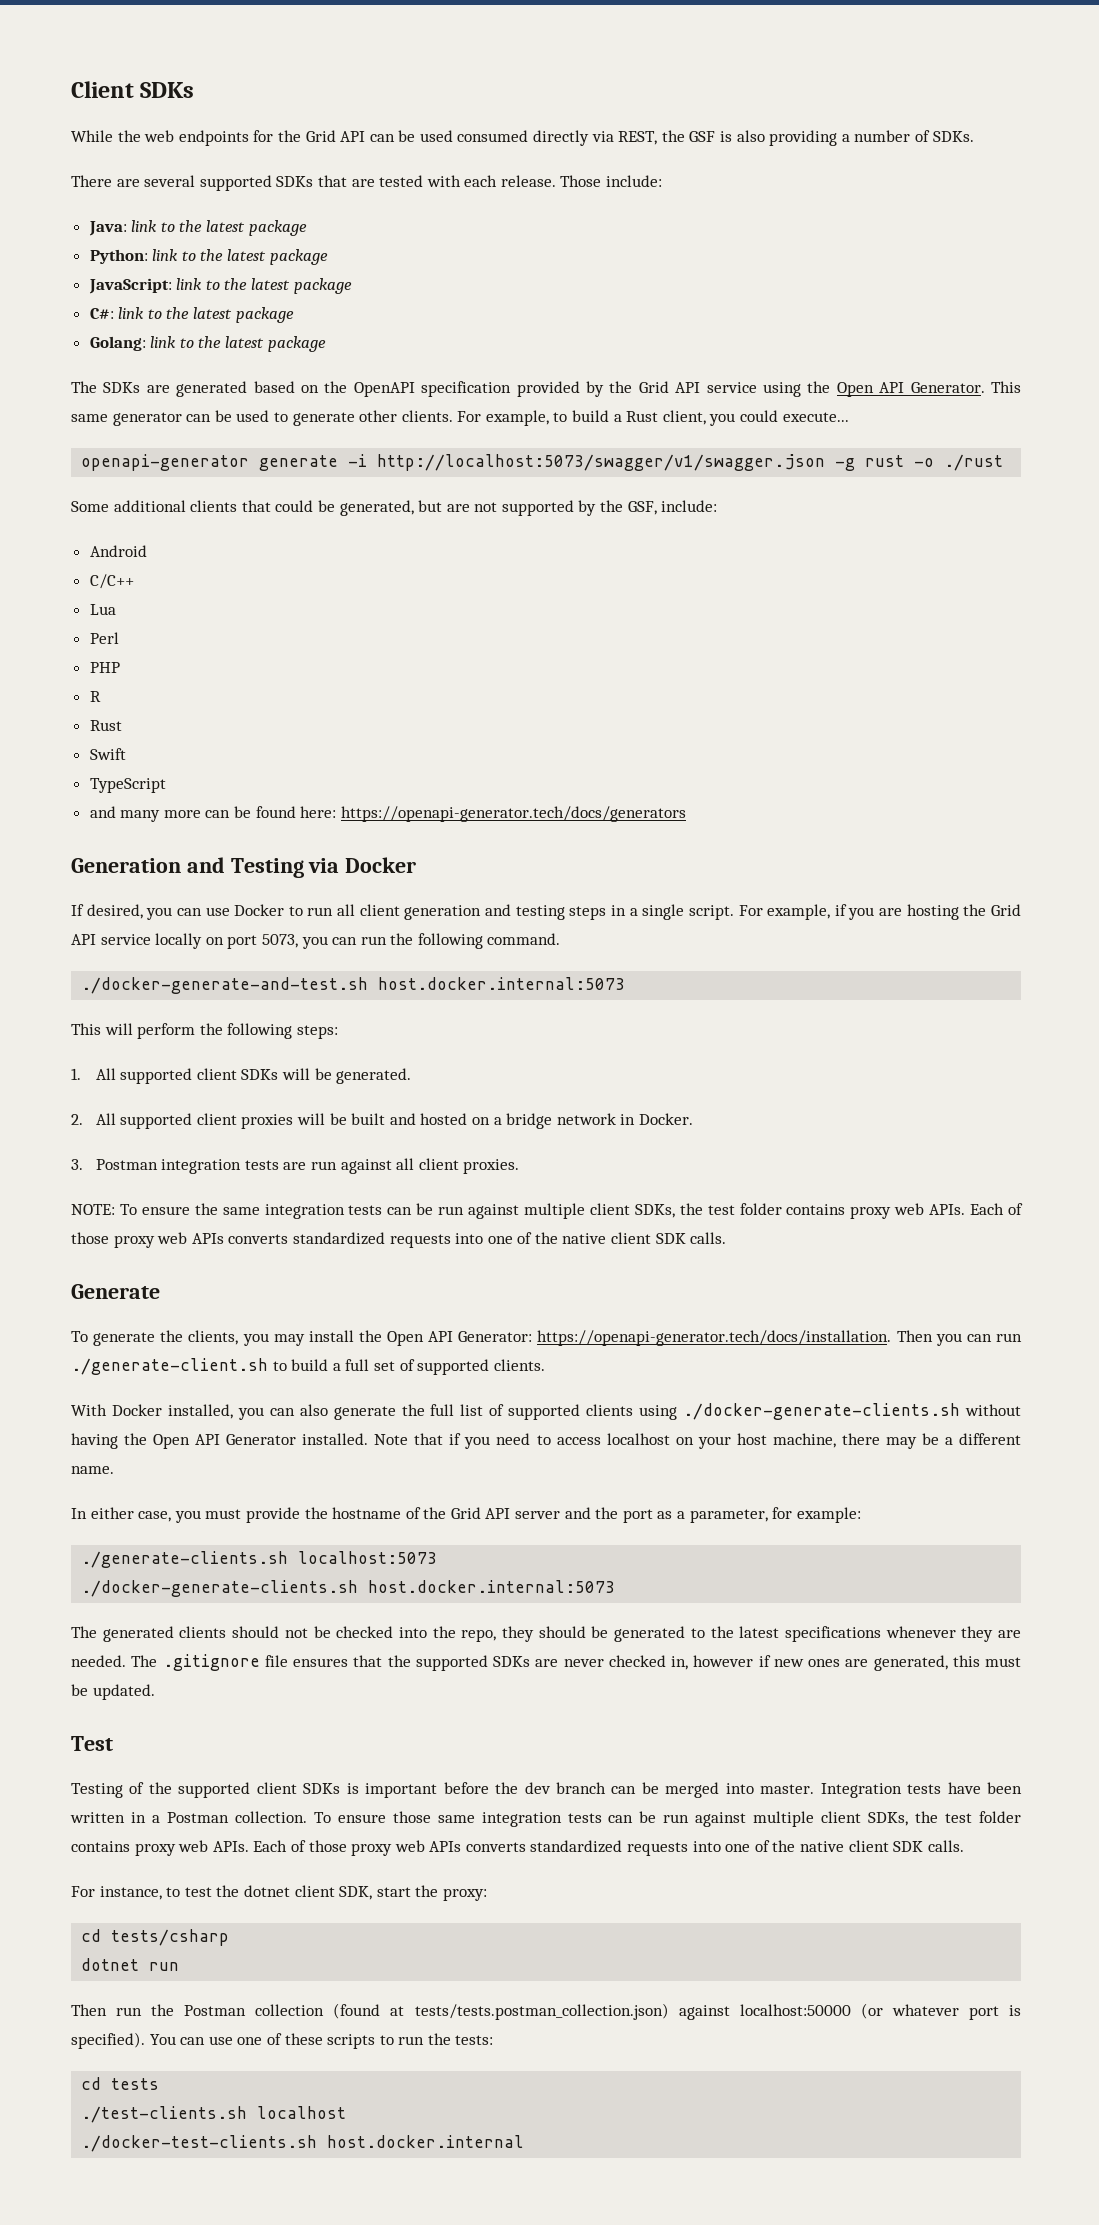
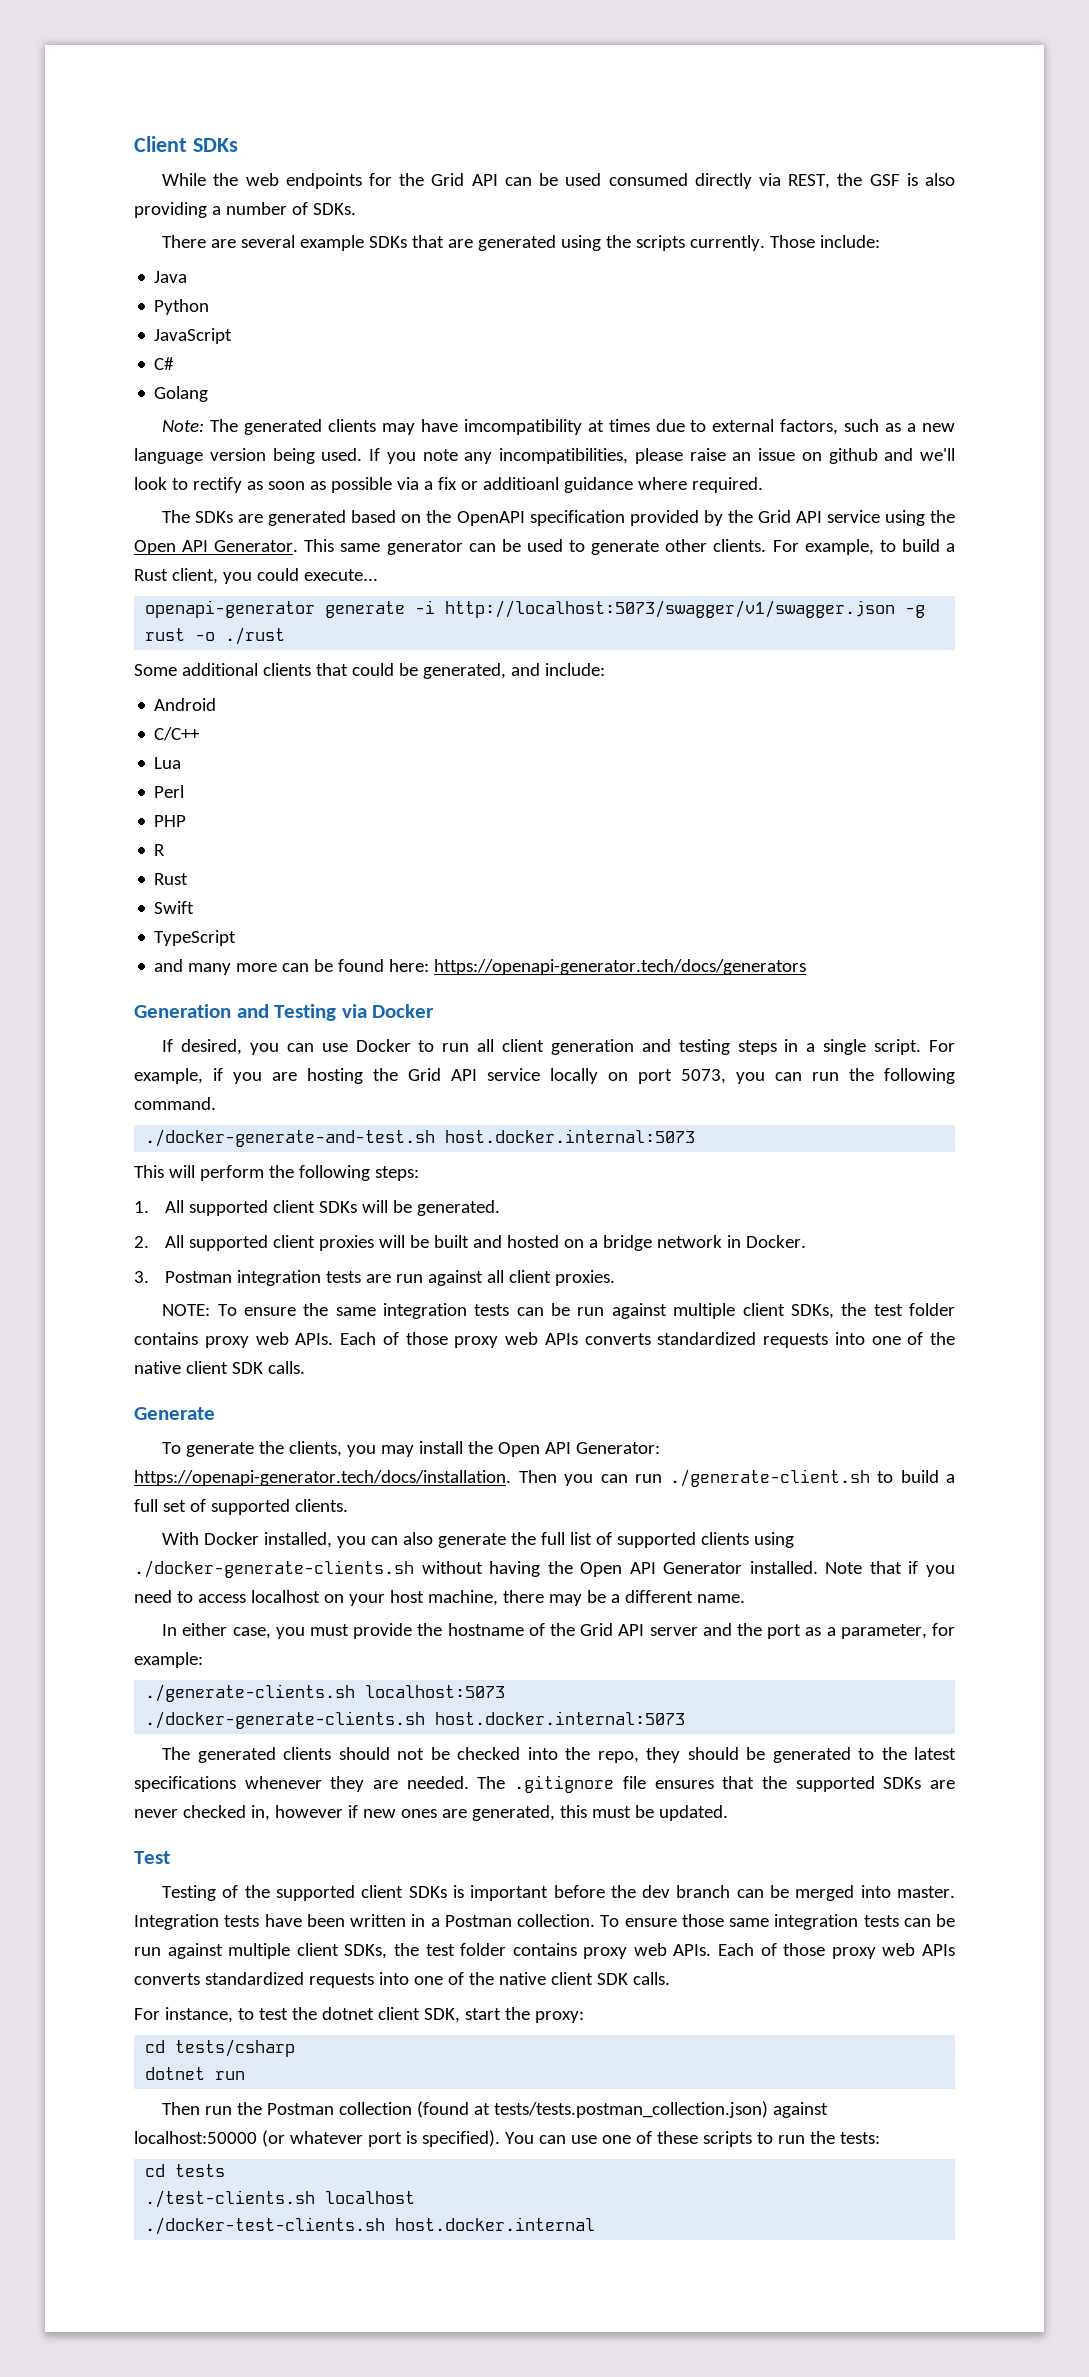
- There are several supported SDKs that are tested with each release. Those include:
- Java: link to the latest package
- Python: link to the latest package
- JavaScript: link to the latest package
- C#: link to the latest package
- Golang: link to the latest package
+ There are several example SDKs that are generated using the scripts currently. Those include:
+ Java
+ Python
+ JavaScript
+ C#
+ Golang
+ Note: The generated clients may have imcompatibility at times due to external factors, such as a new language version being used. If you note any incompatibilities, please raise an issue on github and we'll look to rectify as soon as possible via a fix or additioanl guidance where required.
- Some additional clients that could be generated, but are not supported by the GSF, include:
+ Some additional clients that could be generated, and include:

